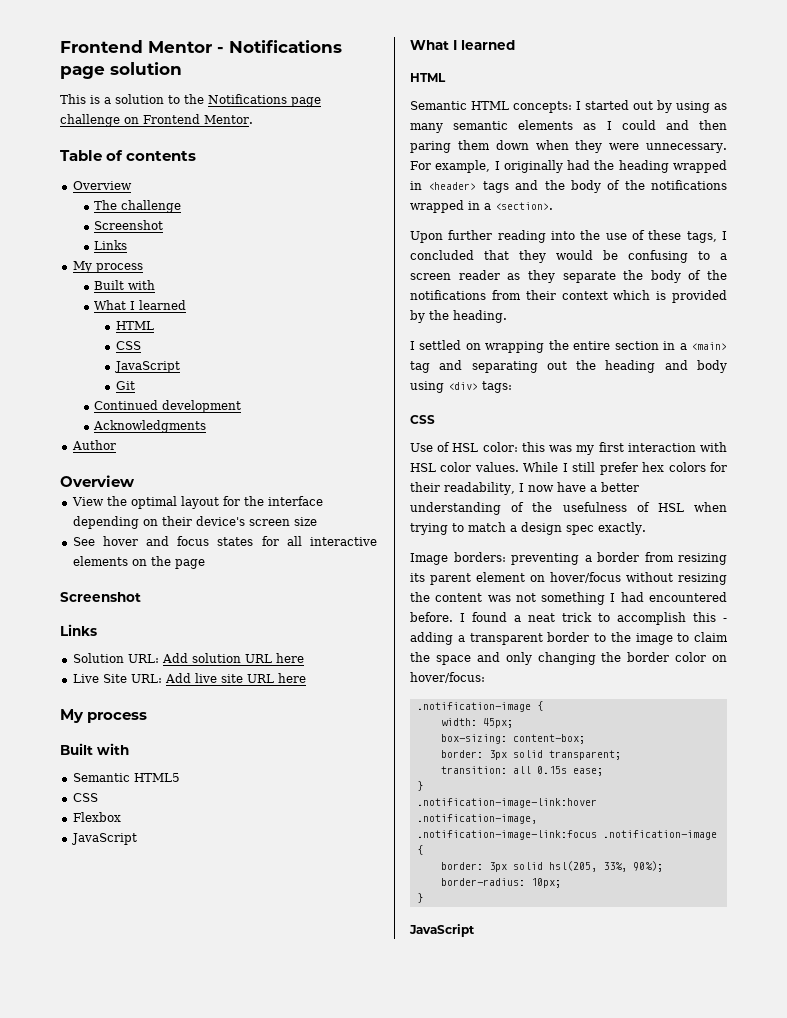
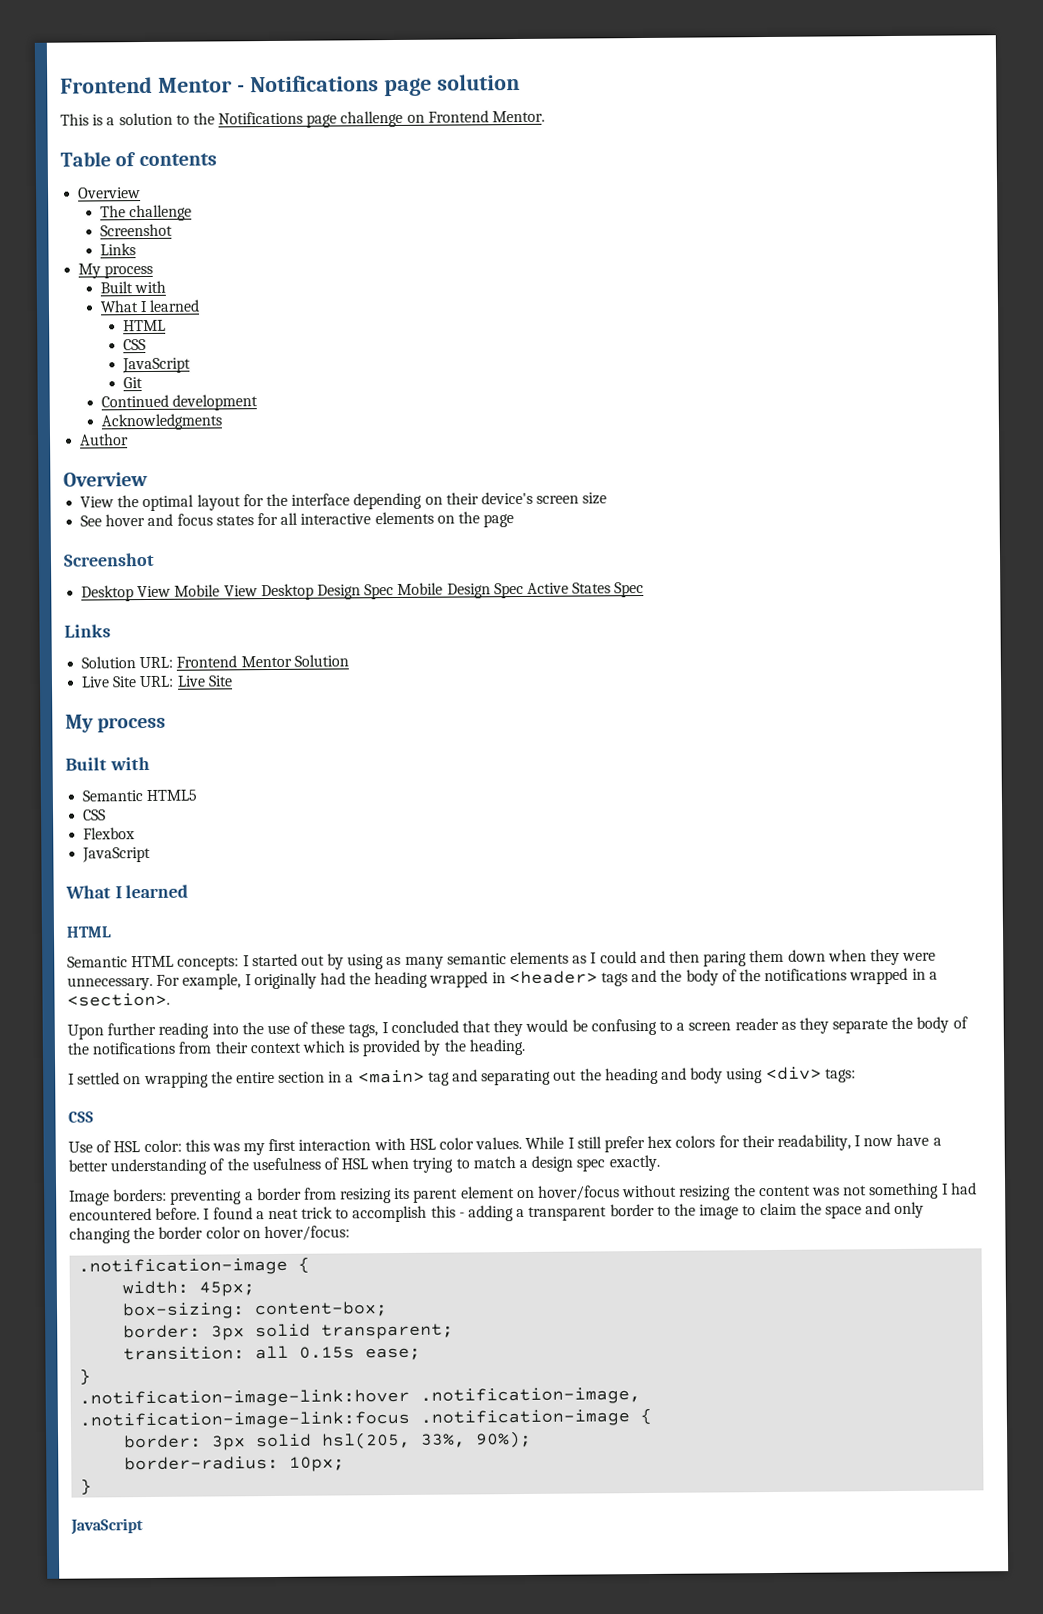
+ Desktop View Mobile View Desktop Design Spec Mobile Design Spec Active States Spec
- Solution URL: Add solution URL here
+ Solution URL: Frontend Mentor Solution
- Live Site URL: Add live site URL here
+ Live Site URL: Live Site

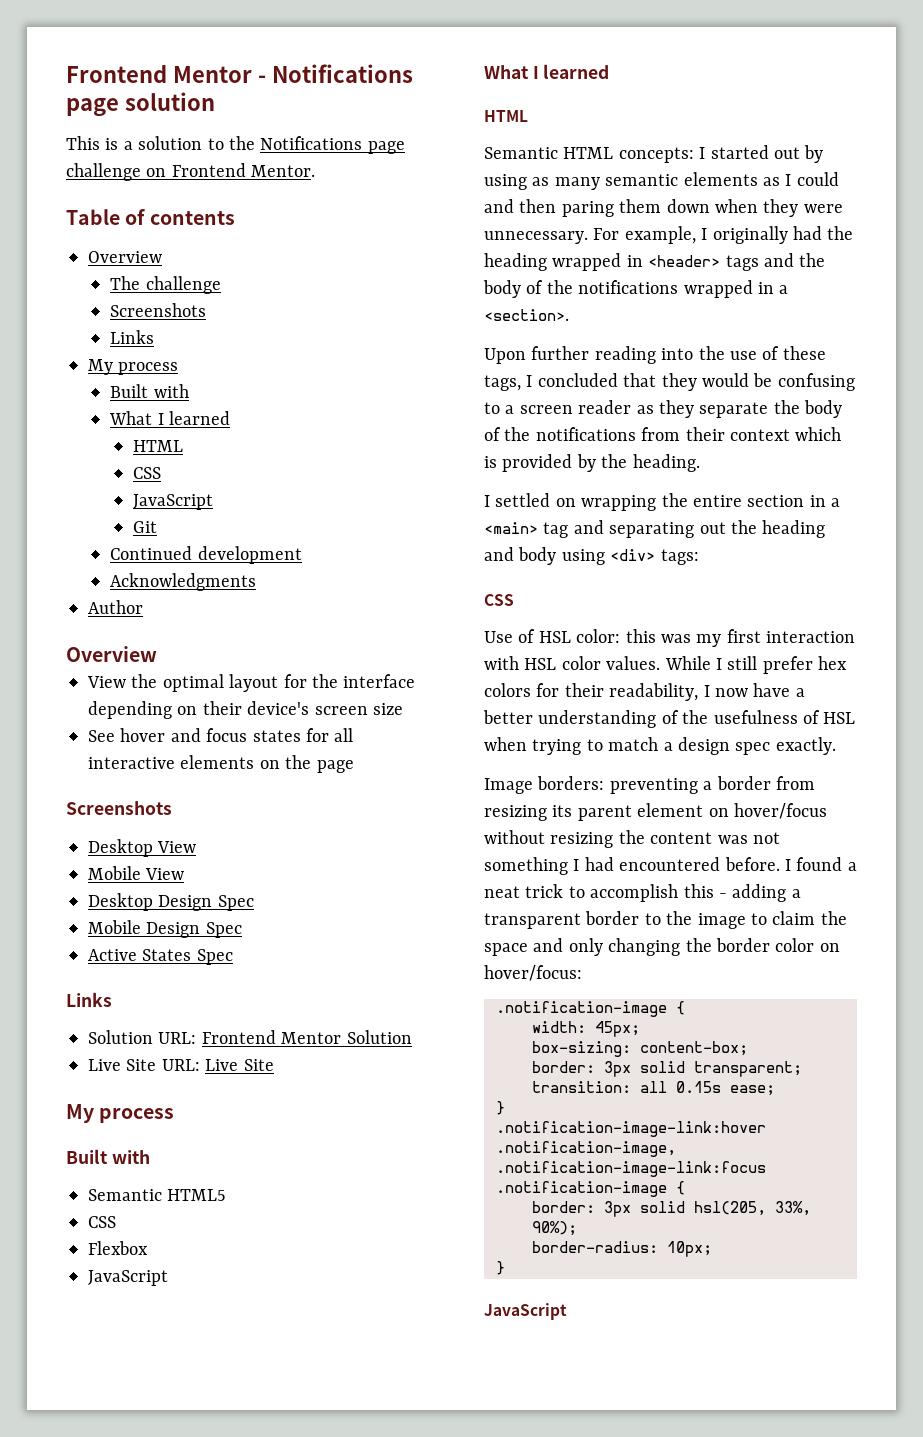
  The challenge
- Screenshot
+ Screenshots
  See hover and focus states for all interactive elements on the page
- Screenshot
+ Screenshots
- Desktop View Mobile View Desktop Design Spec Mobile Design Spec Active States Spec
+ Desktop View
+ Mobile View
+ Desktop Design Spec
+ Mobile Design Spec
+ Active States Spec

